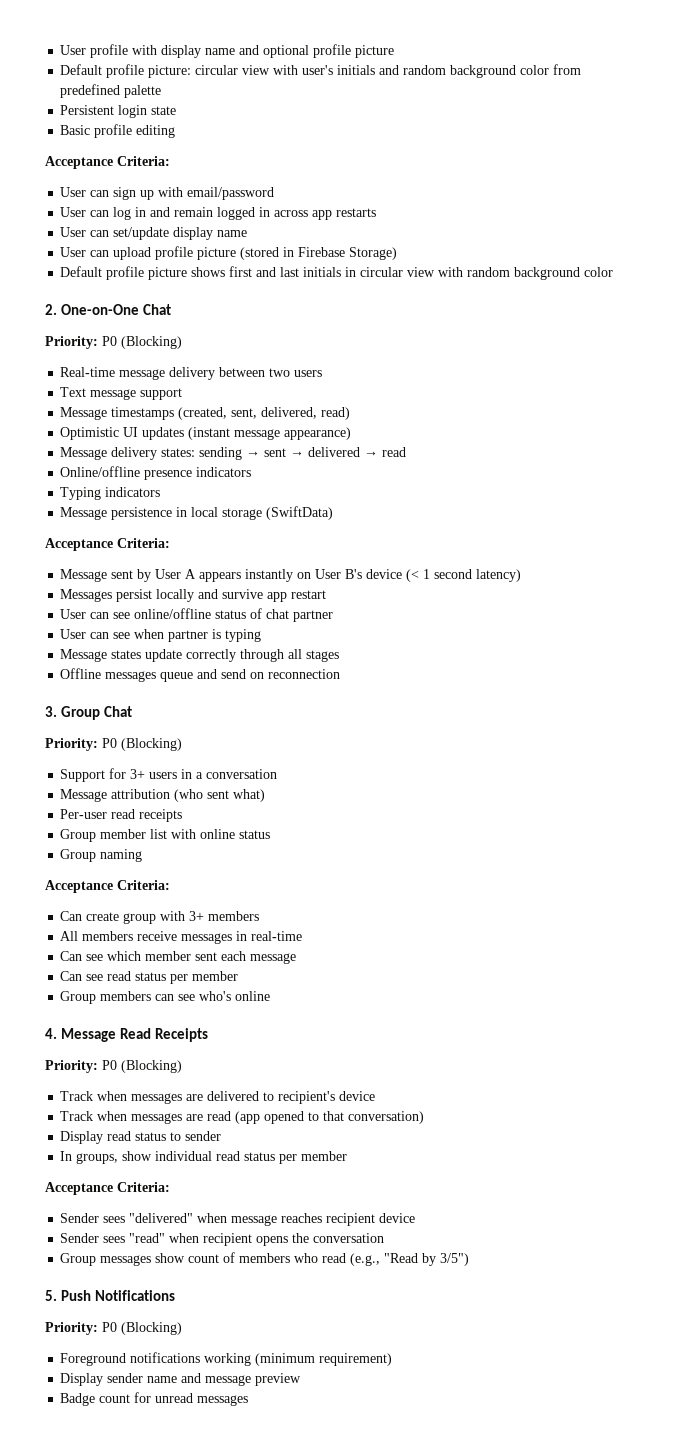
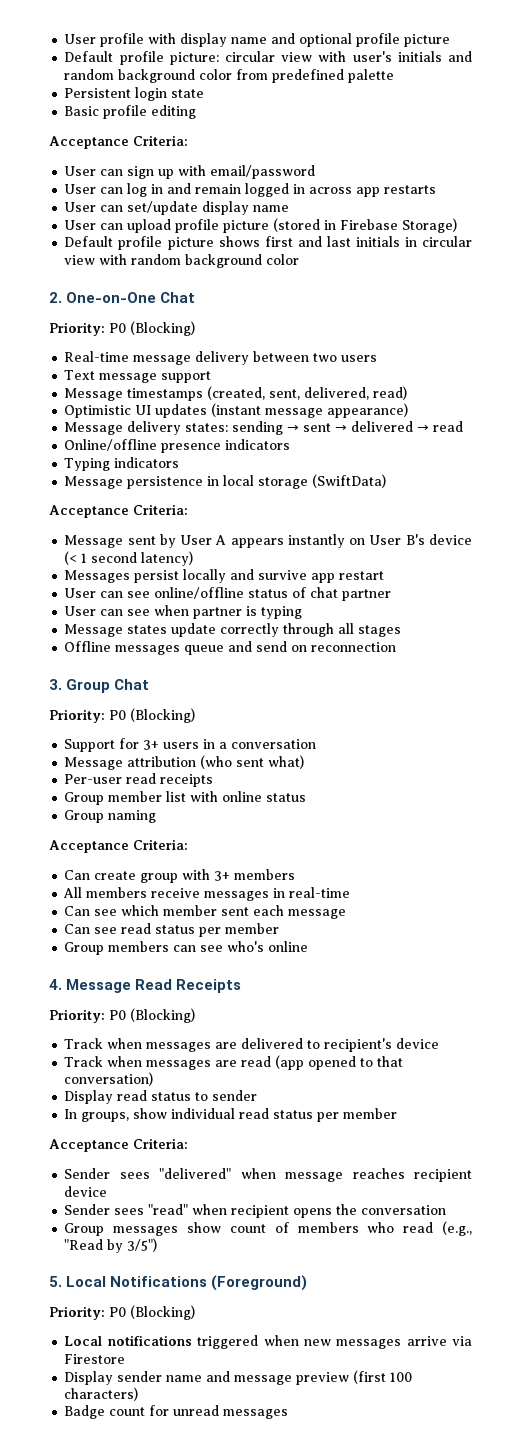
- 5. Push Notifications
+ 5. Local Notifications (Foreground)
  Priority: P0 (Blocking)
- Foreground notifications working (minimum requirement)
+ Local notifications triggered when new messages arrive via Firestore
- Display sender name and message preview
+ Display sender name and message preview (first 100 characters)

